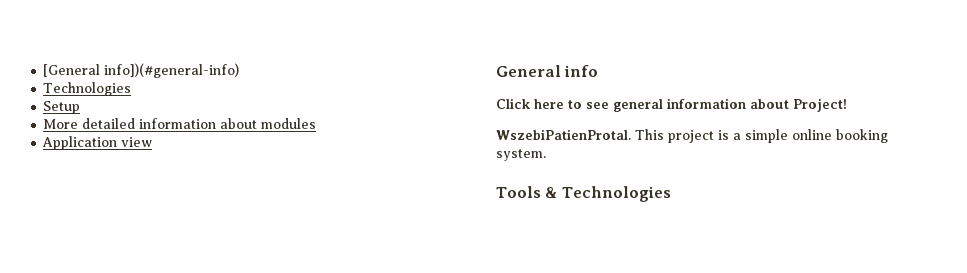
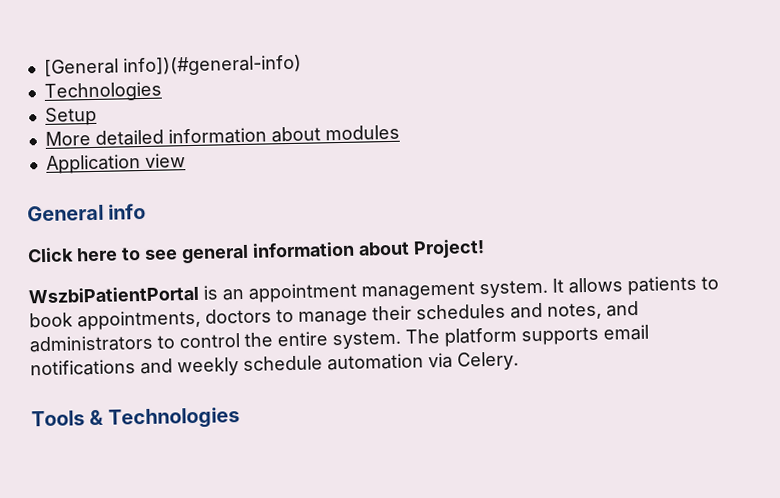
- WszebiPatienProtal. This project is a simple online booking system.
+ WszbiPatientPortal is an appointment management system. It allows patients to book appointments, doctors to manage their schedules and notes, and administrators to control the entire system. The platform supports email notifications and weekly schedule automation via Celery.

